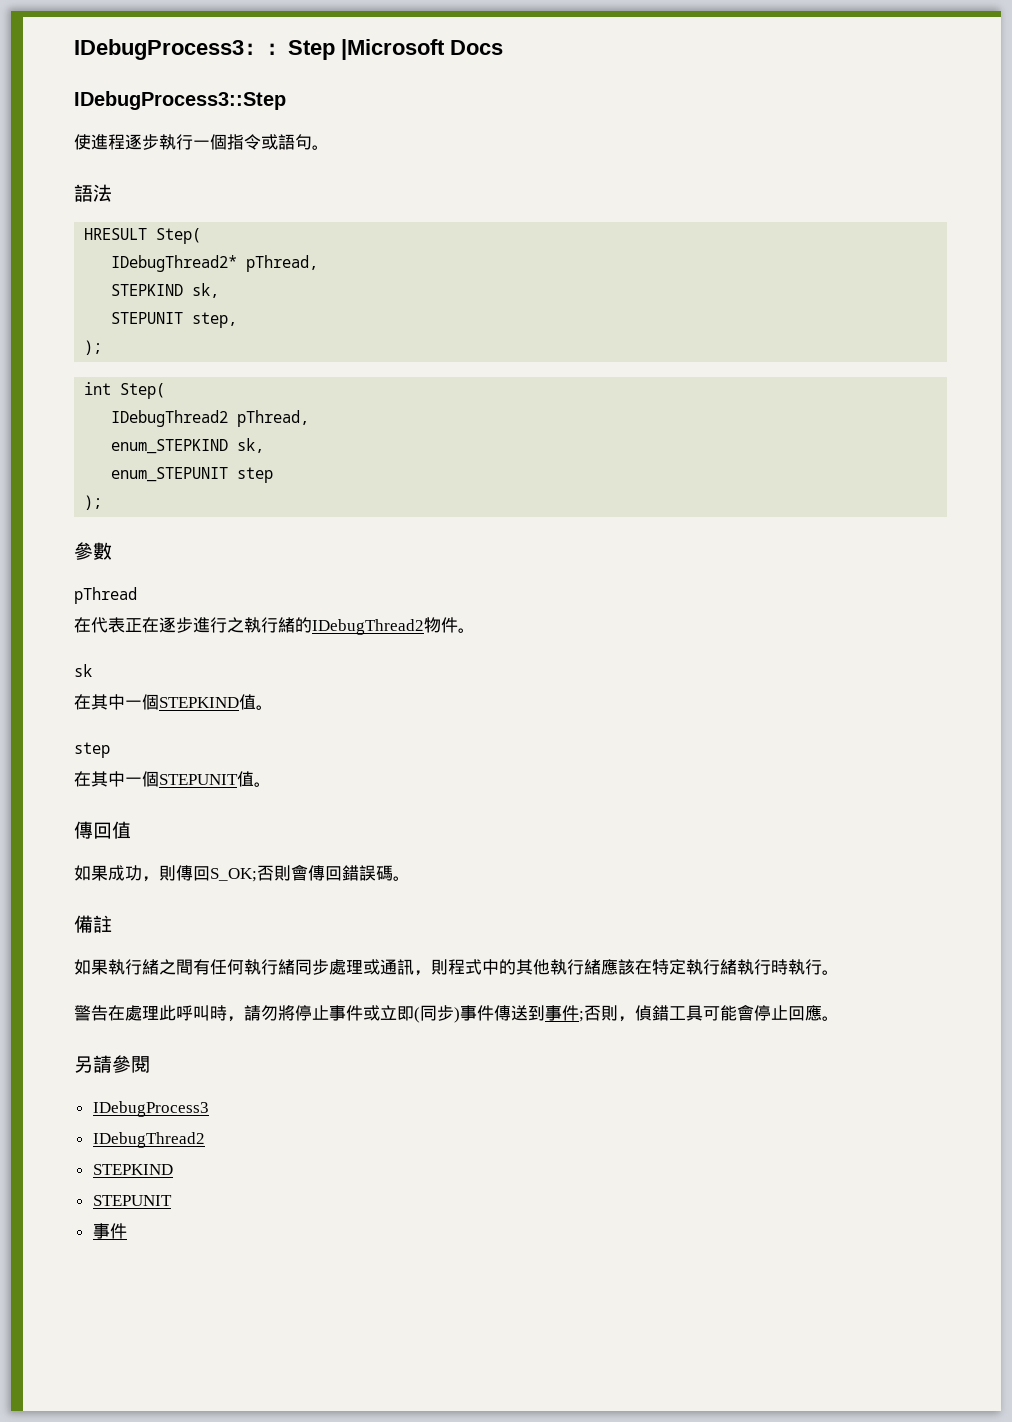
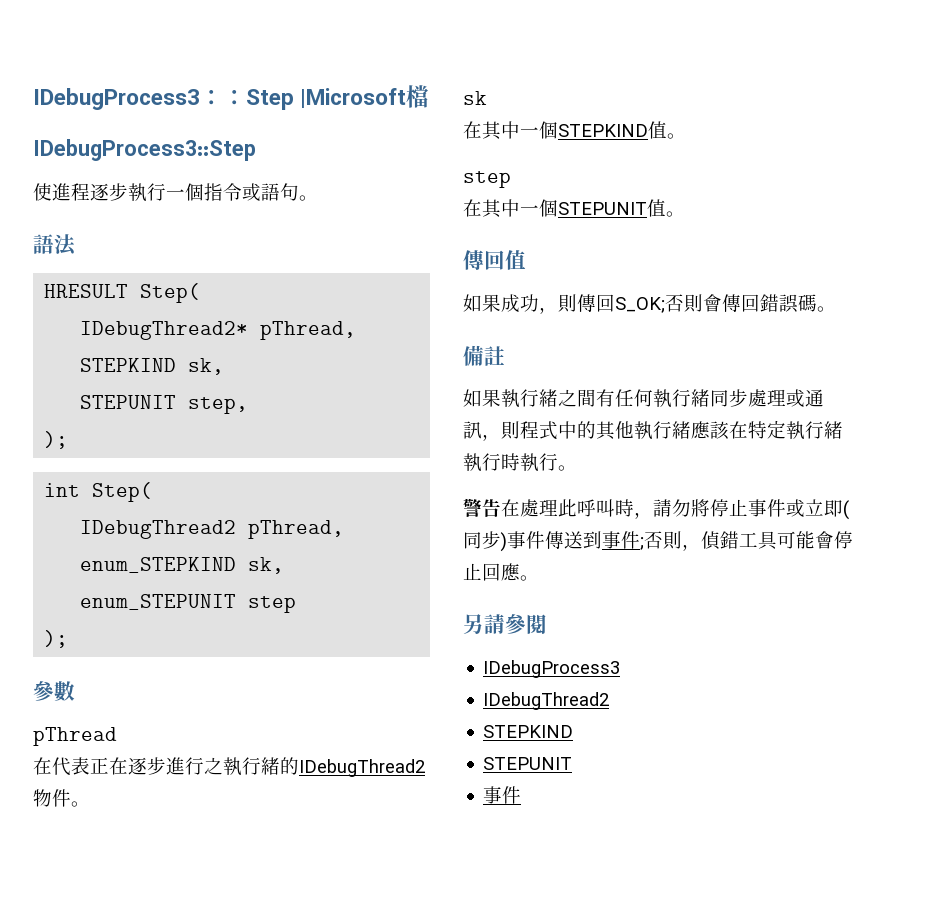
- IDebugProcess3：：Step |Microsoft Docs
+ IDebugProcess3：：Step |Microsoft檔

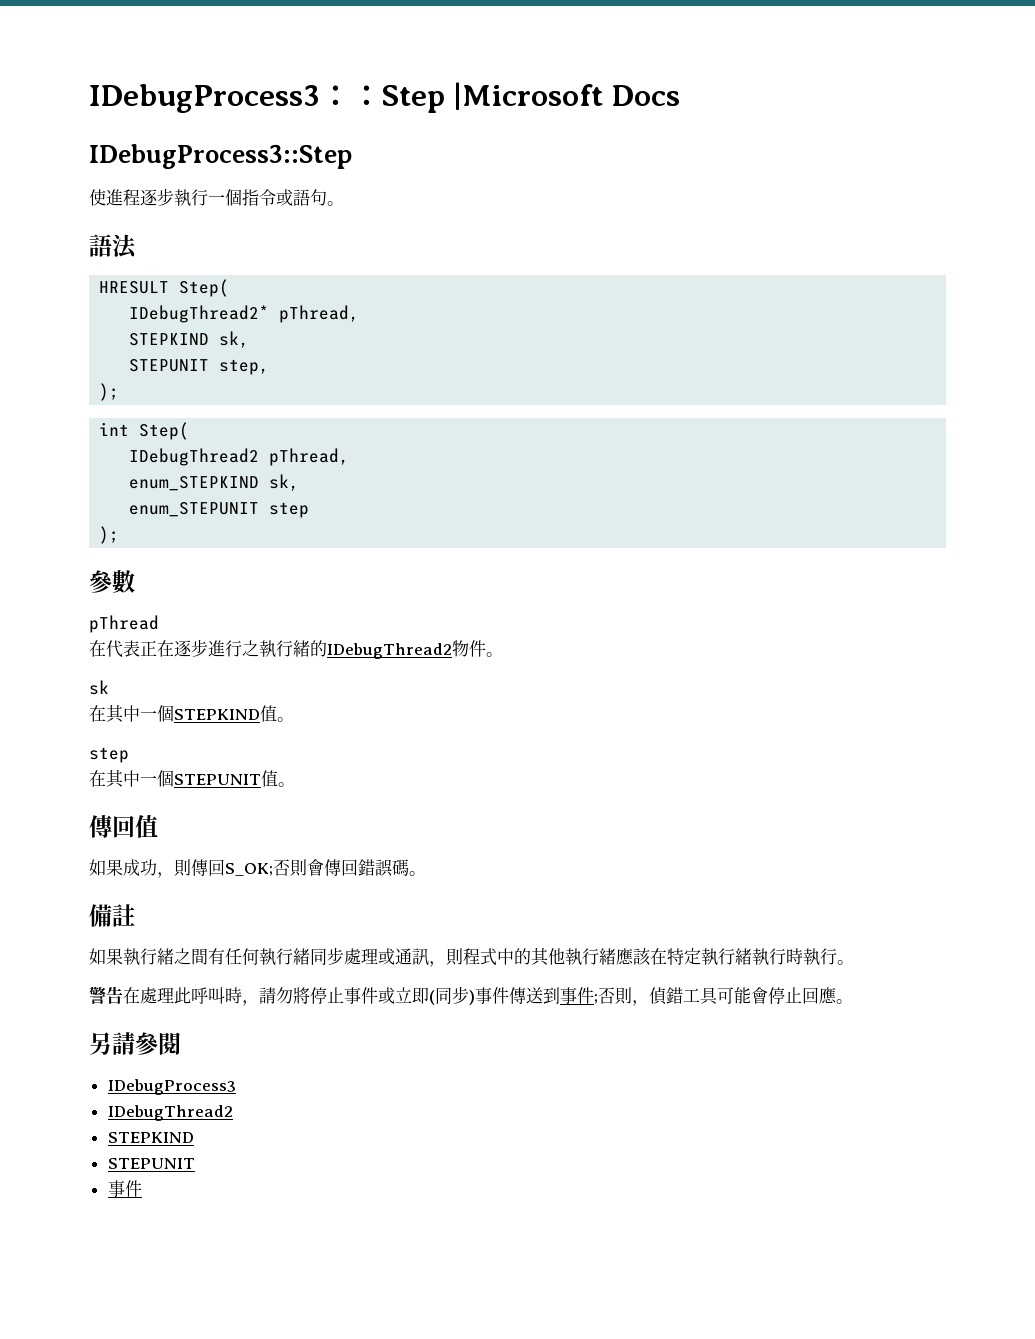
- IDebugProcess3：：Step |Microsoft檔
+ IDebugProcess3：：Step |Microsoft Docs

